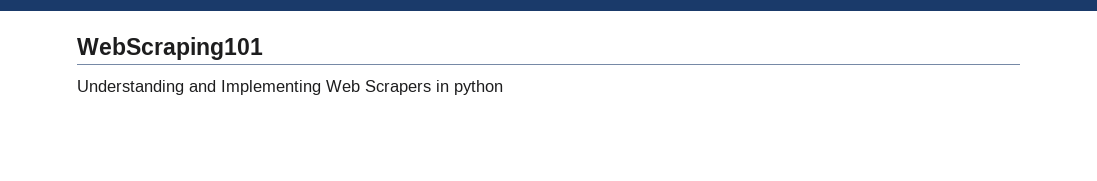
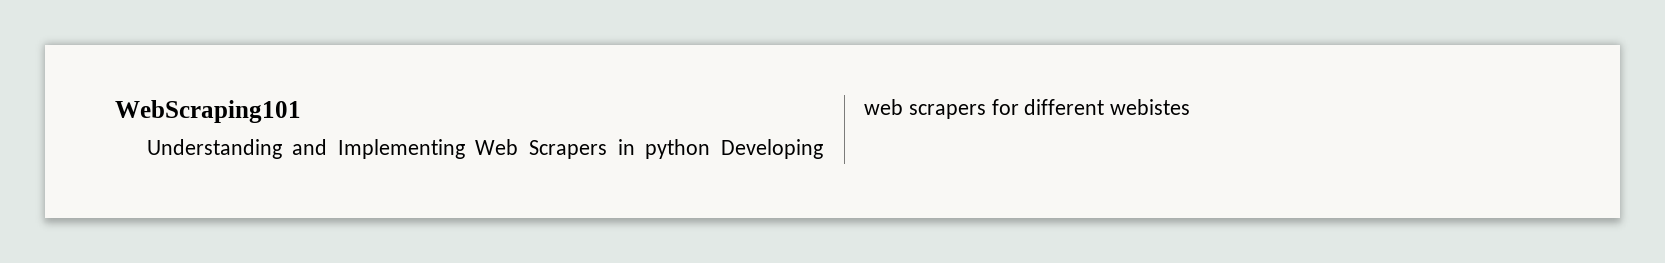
- Understanding and Implementing Web Scrapers in python
+ Understanding and Implementing Web Scrapers in python Developing web scrapers for different webistes

